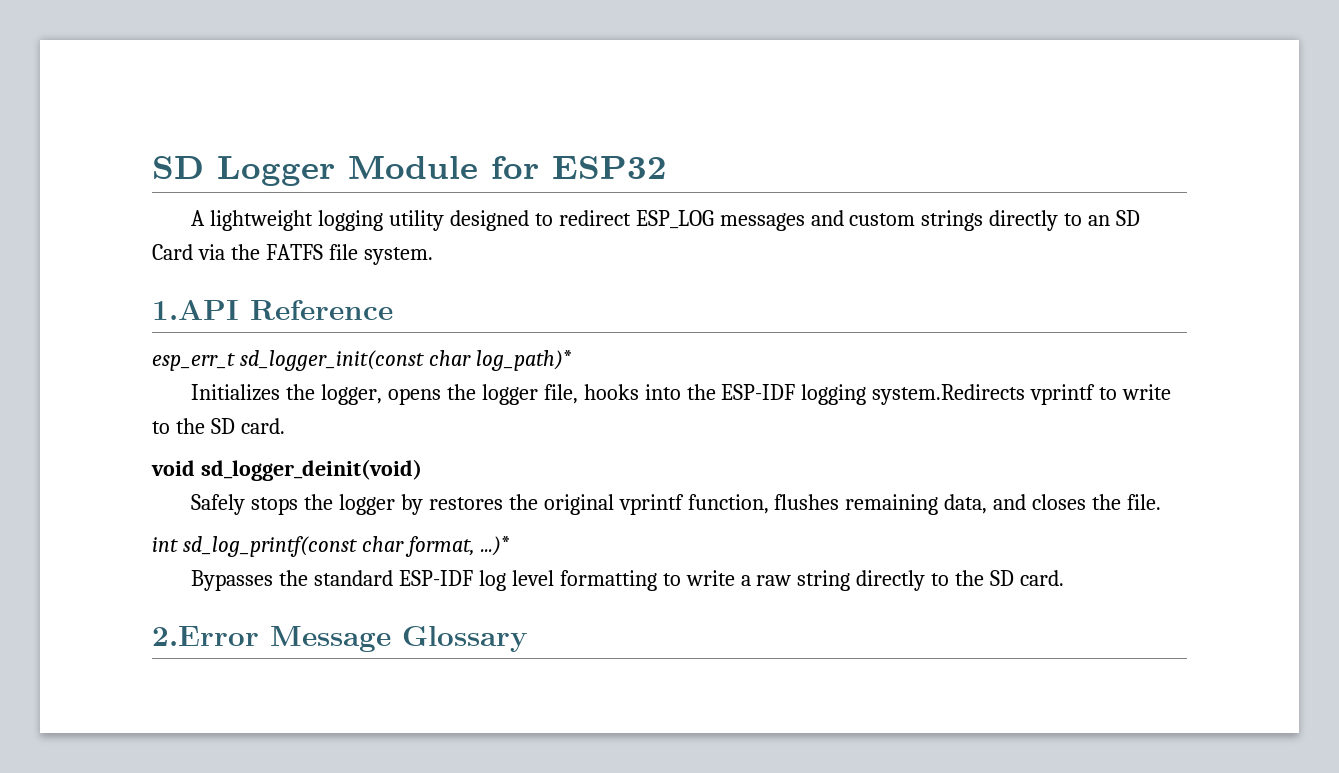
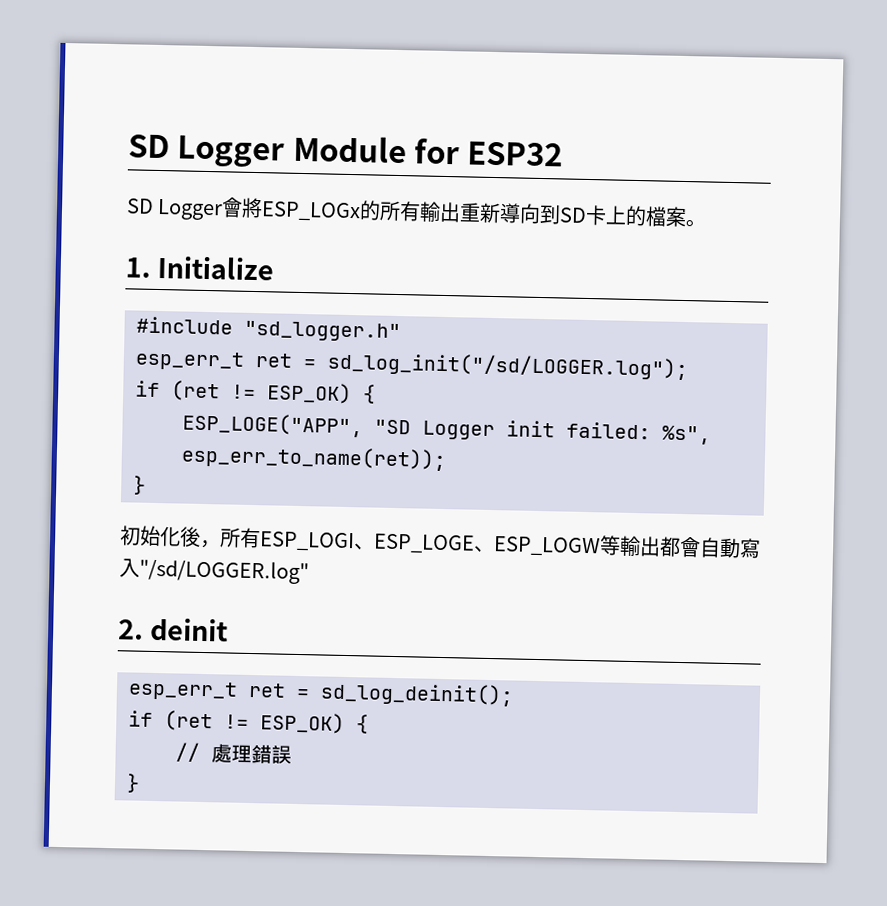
- A lightweight logging utility designed to redirect ESP_LOG messages and custom strings directly to an SD Card via the FATFS file system.
- 1.API Reference
- esp_err_t sd_logger_init(const char log_path)*
- Initializes the logger, opens the logger file, hooks into the ESP-IDF logging system.Redirects vprintf to write to the SD card.
- void sd_logger_deinit(void)
- Safely stops the logger by restores the original vprintf function, flushes remaining data, and closes the file.
- int sd_log_printf(const char format, ...)*
- Bypasses the standard ESP-IDF log level formatting to write a raw string directly to the SD card.
- 2.Error Message Glossary
+ SD Logger會將ESP_LOGx的所有輸出重新導向到SD卡上的檔案。
+ 1. Initialize
+ #include "sd_logger.h"
+ esp_err_t ret = sd_log_init("/sd/LOGGER.log");
+ if (ret != ESP_OK) {
+ ESP_LOGE("APP", "SD Logger init failed: %s", esp_err_to_name(ret));
+ }
+ 初始化後，所有ESP_LOGI、ESP_LOGE、ESP_LOGW等輸出都會自動寫入"/sd/LOGGER.log"
+ 2. deinit
+ esp_err_t ret = sd_log_deinit();
+ if (ret != ESP_OK) {
+ // 處理錯誤
+ }

